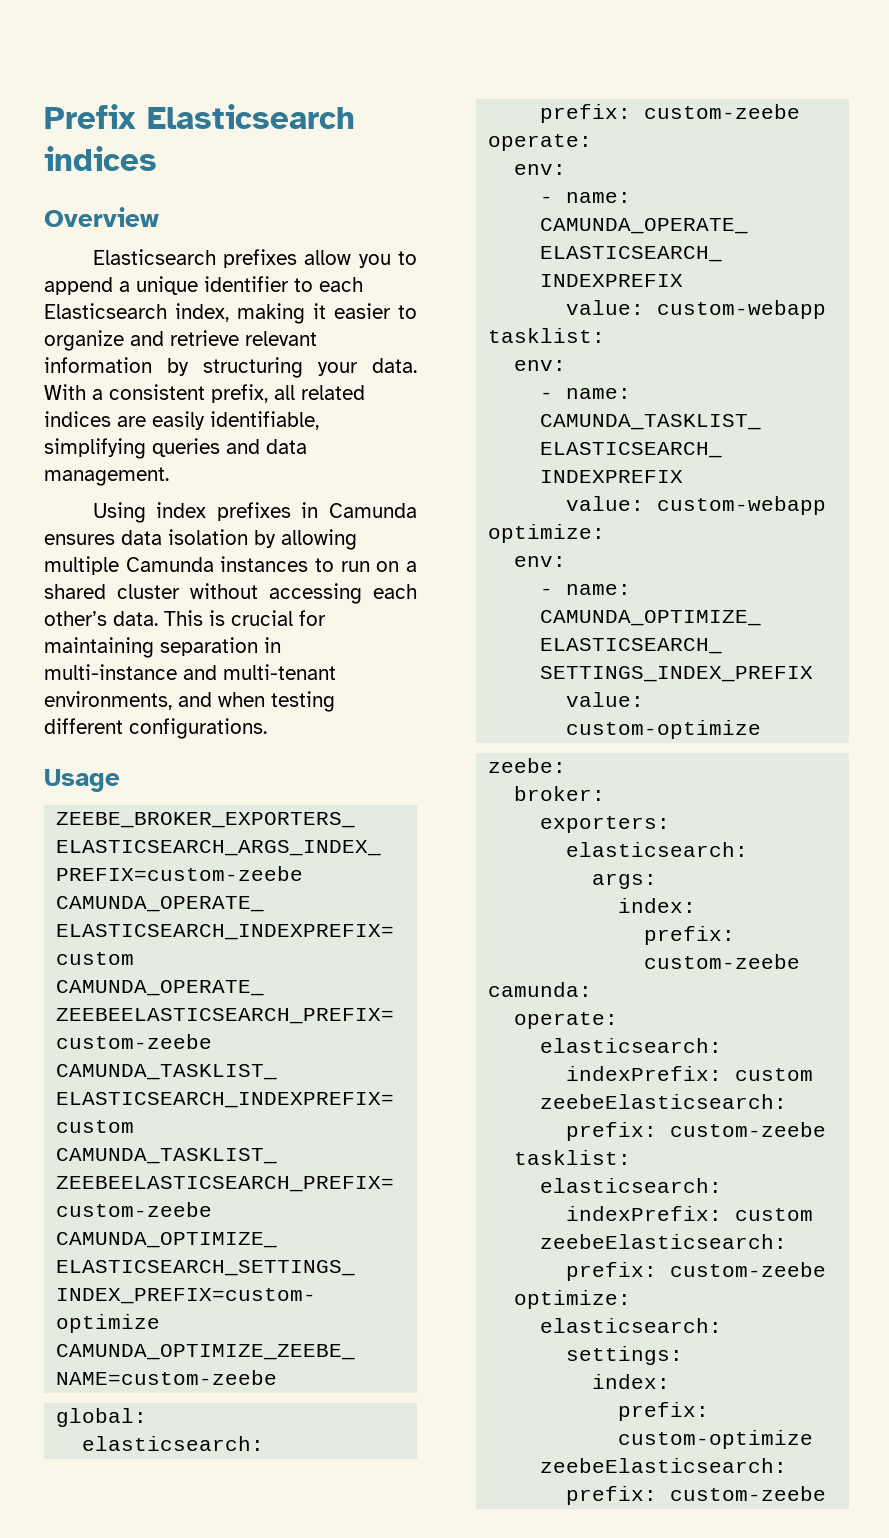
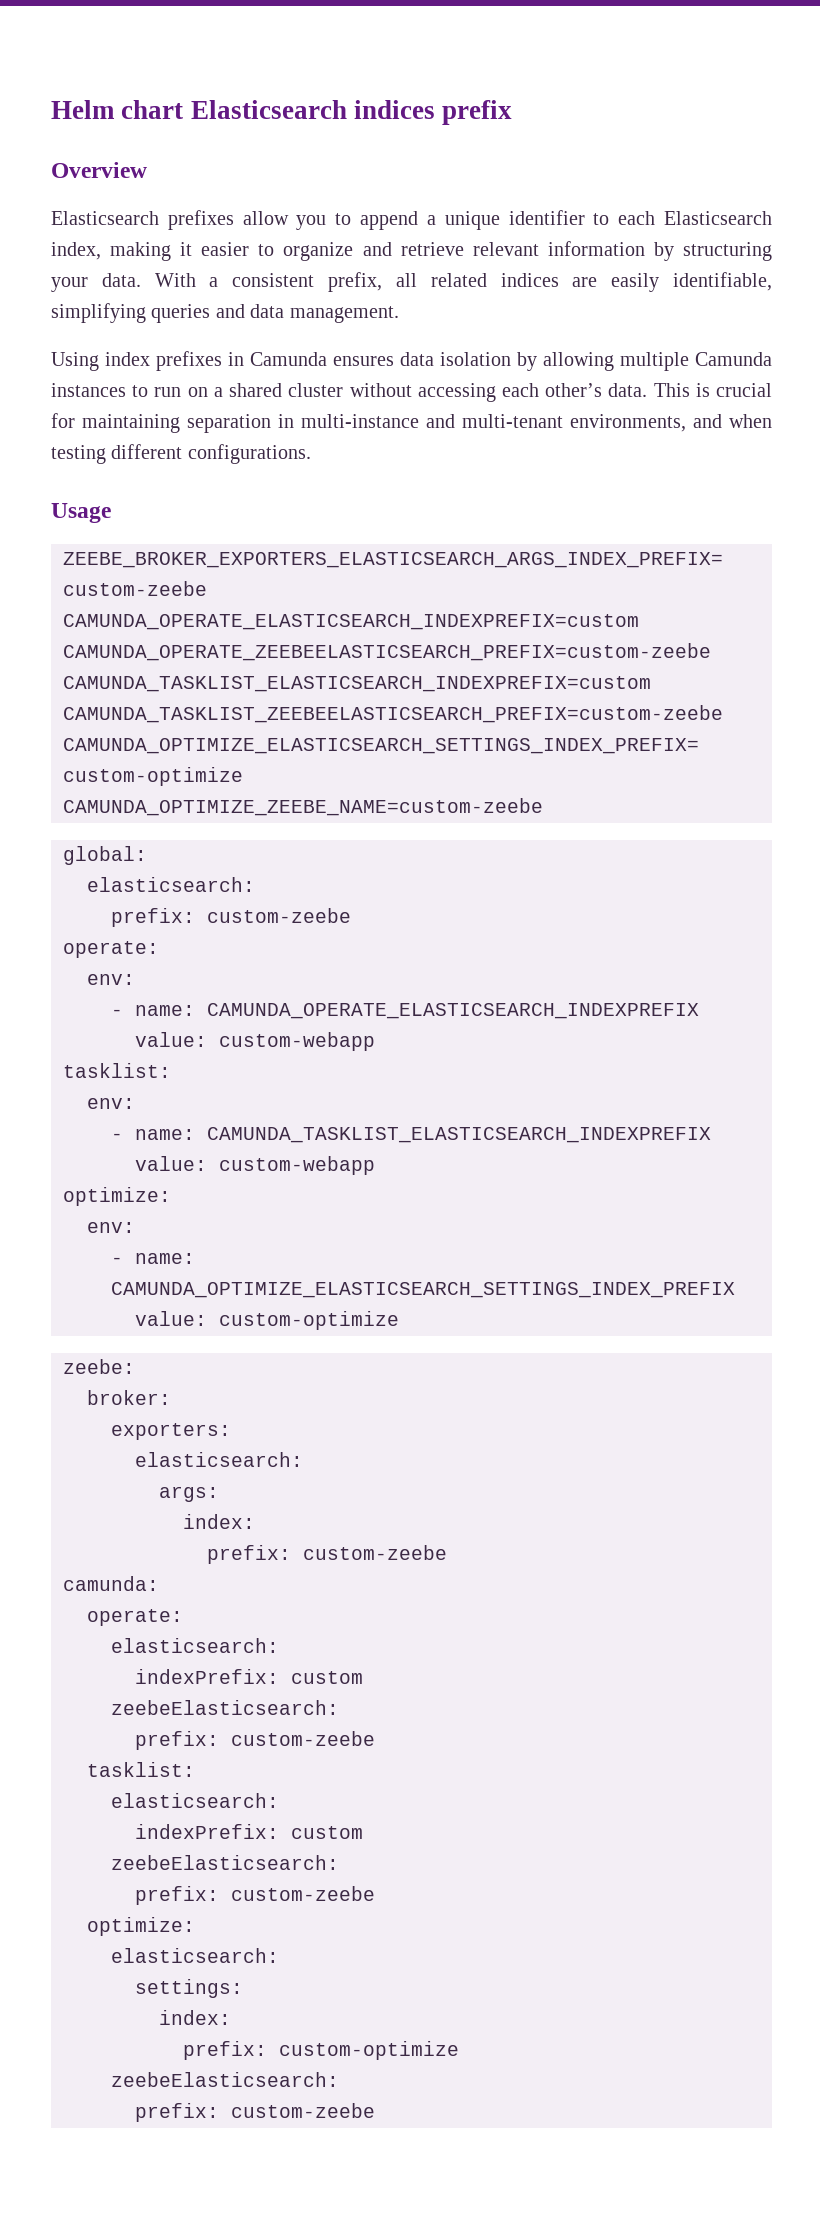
- Prefix Elasticsearch indices
+ Helm chart Elasticsearch indices prefix

